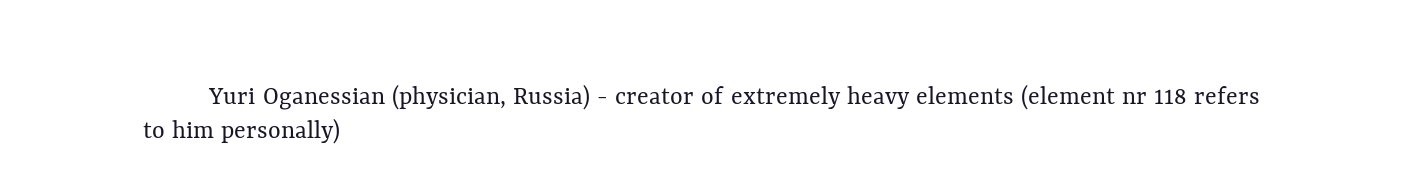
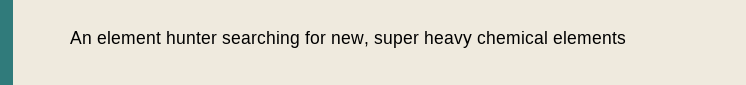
- Yuri Oganessian (physician, Russia) - creator of extremely heavy elements (element nr 118 refers to him personally)
+ An element hunter searching for new, super heavy chemical elements

